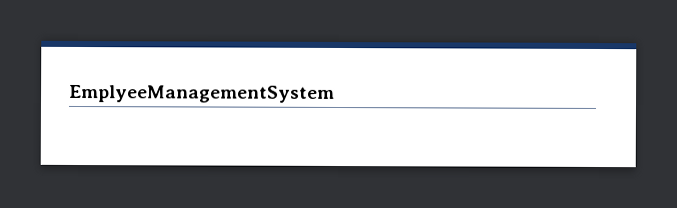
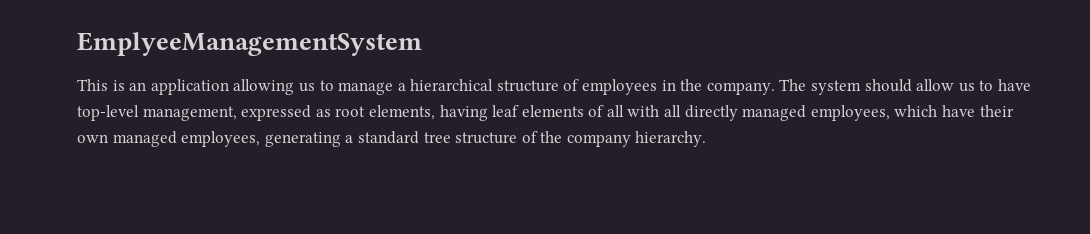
+ This is an application allowing us to manage a hierarchical structure of employees in the company. The system should allow us to have top-level management, expressed as root elements, having leaf elements of all with all directly managed employees, which have their own managed employees, generating a standard tree structure of the company hierarchy.

